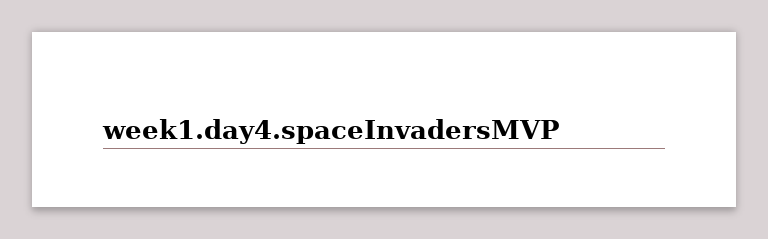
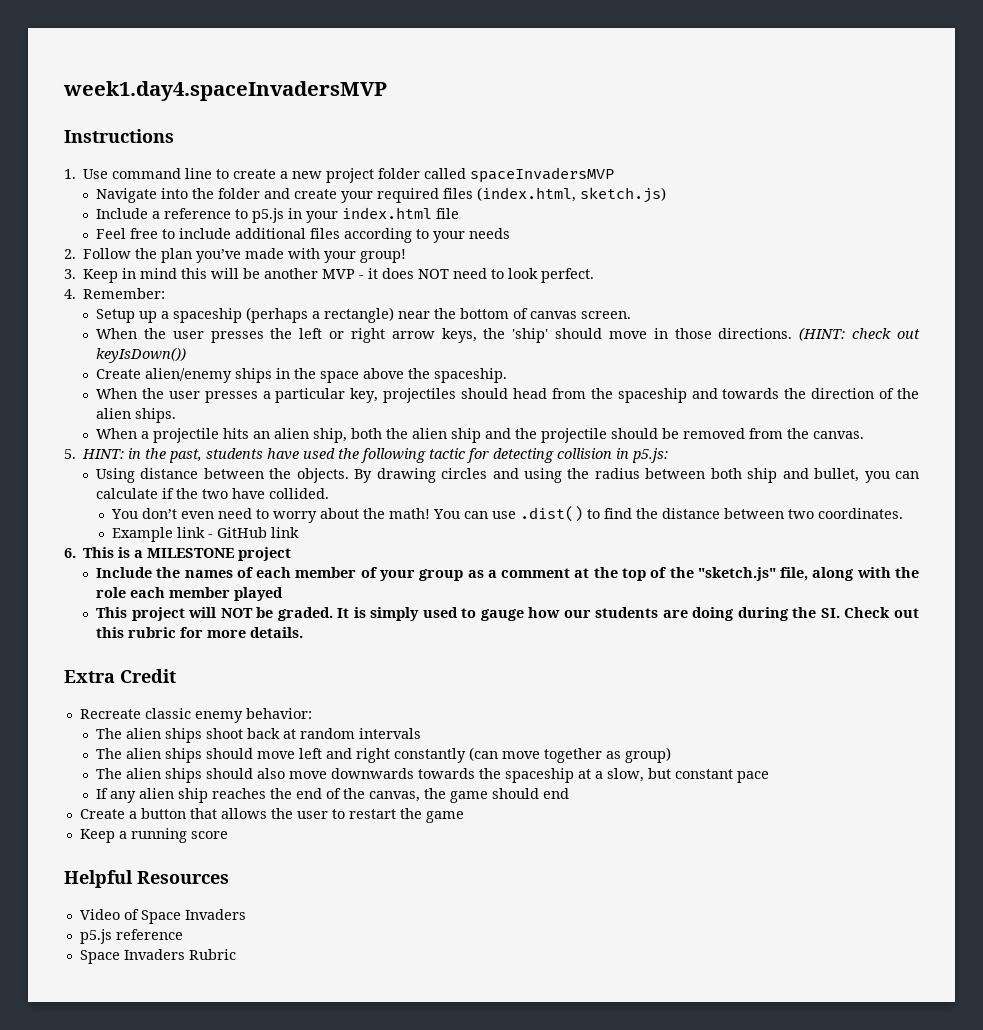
+ Instructions
+ 1. Use command line to create a new project folder called spaceInvadersMVP
+ Navigate into the folder and create your required files (index.html, sketch.js)
+ Include a reference to p5.js in your index.html file
+ Feel free to include additional files according to your needs
+ 2. Follow the plan you’ve made with your group!
+ 3. Keep in mind this will be another MVP - it does NOT need to look perfect.
+ 4. Remember:
+ Setup up a spaceship (perhaps a rectangle) near the bottom of canvas screen.
+ When the user presses the left or right arrow keys, the 'ship' should move in those directions. (HINT: check out keyIsDown())
+ Create alien/enemy ships in the space above the spaceship.
+ When the user presses a particular key, projectiles should head from the spaceship and towards the direction of the alien ships.
+ When a projectile hits an alien ship, both the alien ship and the projectile should be removed from the canvas.
+ 5. HINT: in the past, students have used the following tactic for detecting collision in p5.js:
+ Using distance between the objects. By drawing circles and using the radius between both ship and bullet, you can calculate if the two have collided.
+ You don’t even need to worry about the math! You can use .dist() to find the distance between two coordinates.
+ Example link - GitHub link
+ 6. This is a MILESTONE project
+ Include the names of each member of your group as a comment at the top of the "sketch.js" file, along with the role each member played
+ This project will NOT be graded. It is simply used to gauge how our students are doing during the SI. Check out this rubric for more details.
+ Extra Credit
+ Recreate classic enemy behavior:
+ The alien ships shoot back at random intervals
+ The alien ships should move left and right constantly (can move together as group)
+ The alien ships should also move downwards towards the spaceship at a slow, but constant pace
+ If any alien ship reaches the end of the canvas, the game should end
+ Create a button that allows the user to restart the game
+ Keep a running score
+ Helpful Resources
+ Video of Space Invaders
+ p5.js reference
+ Space Invaders Rubric

